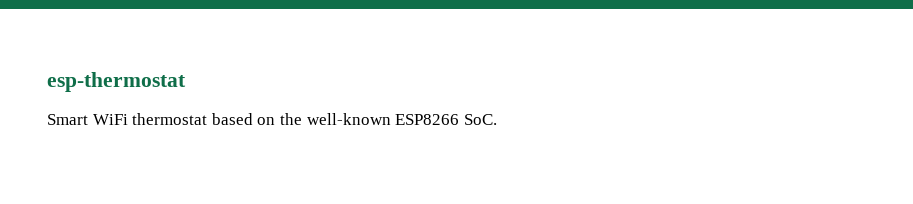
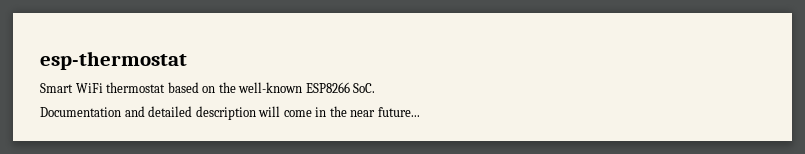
+ Documentation and detailed description will come in the near future...

